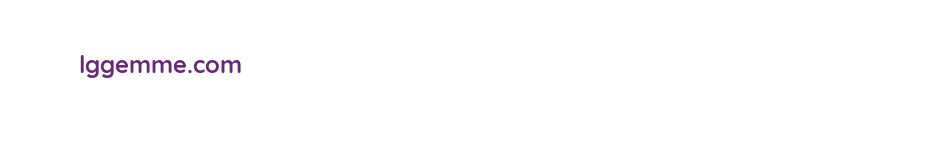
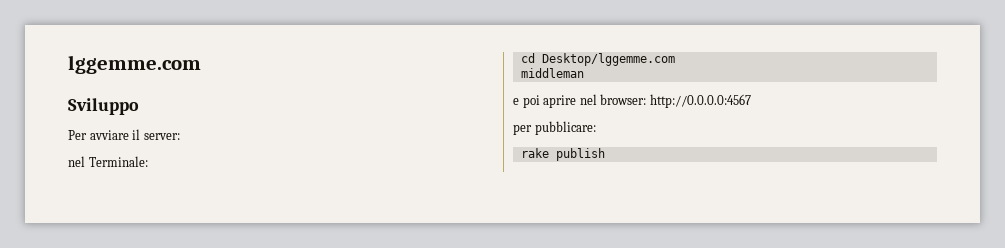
+ Sviluppo
+ Per avviare il server:
+ nel Terminale:
+ cd Desktop/lggemme.com
+ middleman
+ e poi aprire nel browser: http://0.0.0.0:4567
+ per pubblicare:
+ rake publish

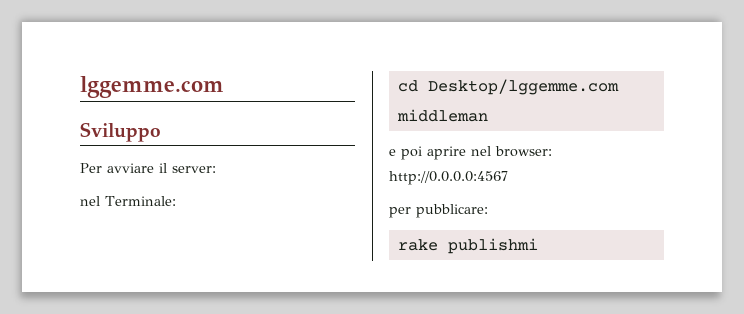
- rake publish
+ rake publishmi

